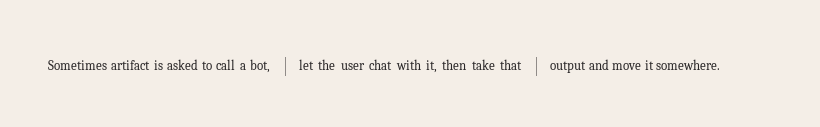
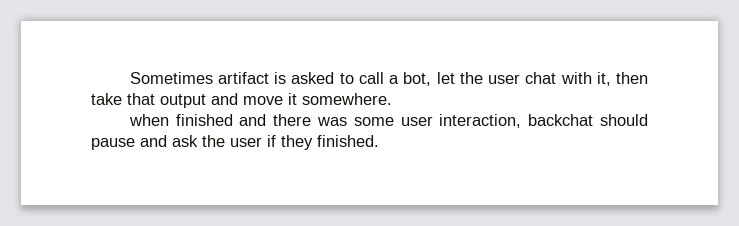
+ when finished and there was some user interaction, backchat should pause and ask the user if they finished.

